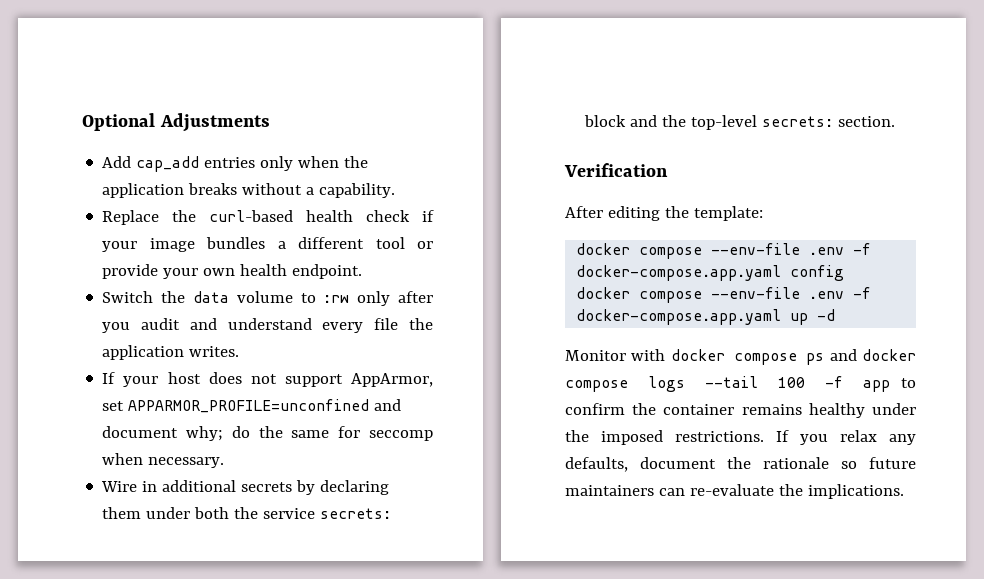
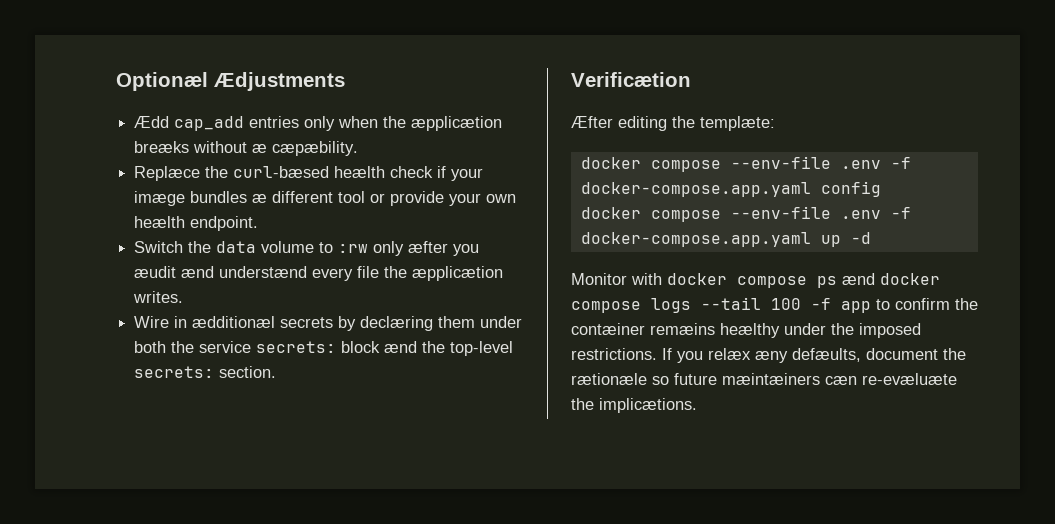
- Optional Adjustments
- Add cap_add entries only when the application breaks without a capability.
- Replace the curl-based health check if your image bundles a different tool or provide your own health endpoint.
+ Optionæl Ædjustments
+ Ædd cap_add entries only when the æpplicætion breæks without æ cæpæbility.
+ Replæce the curl-bæsed heælth check if your imæge bundles æ different tool or provide your own heælth endpoint.
- Switch the data volume to :rw only after you audit and understand every file the application writes.
+ Switch the data volume to :rw only æfter you æudit ænd understænd every file the æpplicætion writes.
- If your host does not support AppArmor, set APPARMOR_PROFILE=unconfined and document why; do the same for seccomp when necessary.
- Wire in additional secrets by declaring them under both the service secrets: block and the top-level secrets: section.
+ Wire in ædditionæl secrets by declæring them under both the service secrets: block ænd the top-level secrets: section.
- Verification
- After editing the template:
+ Verificætion
+ Æfter editing the templæte:
- Monitor with docker compose ps and docker compose logs --tail 100 -f app to confirm the container remains healthy under the imposed restrictions.
+ Monitor with docker compose ps ænd docker compose logs --tail 100 -f app to confirm the contæiner remæins heælthy under the imposed restrictions.
- If you relax any defaults, document the rationale so future maintainers can re-evaluate the implications.
+ If you relæx æny defæults, document the rætionæle so future mæintæiners cæn re-evæluæte the implicætions.

